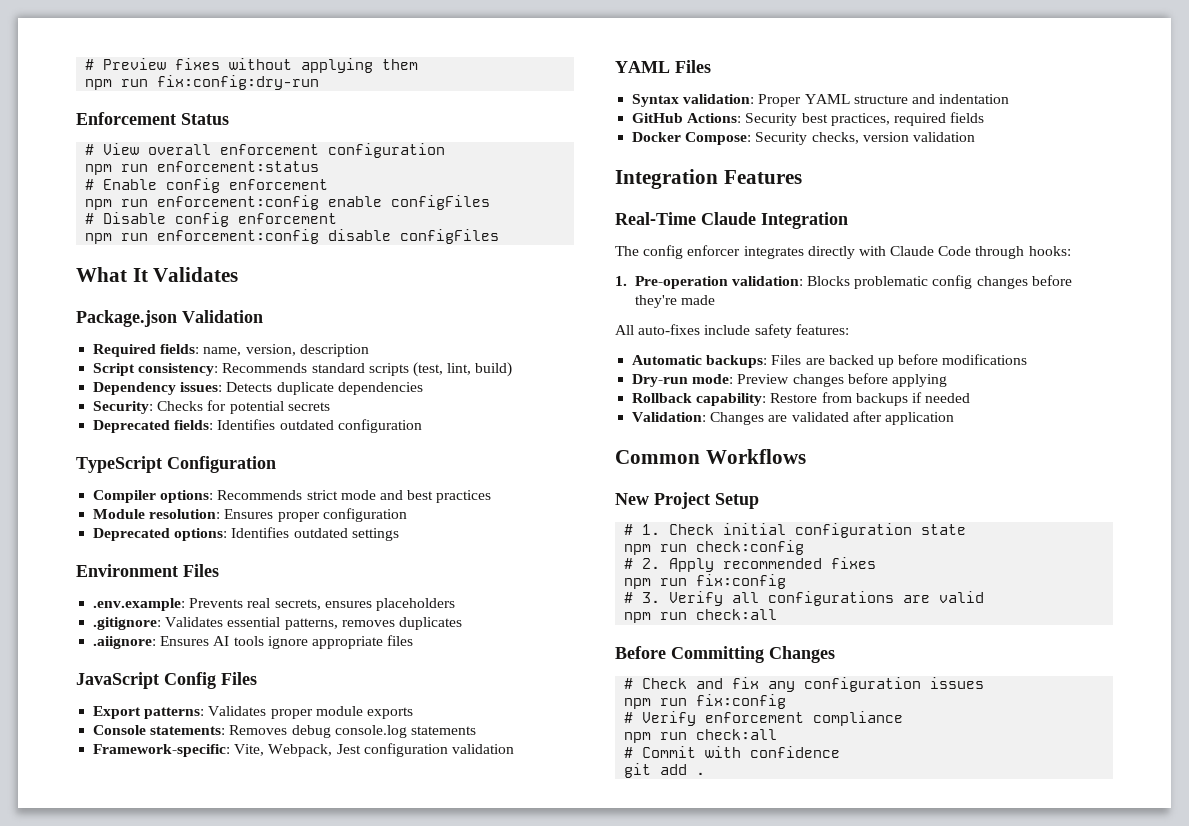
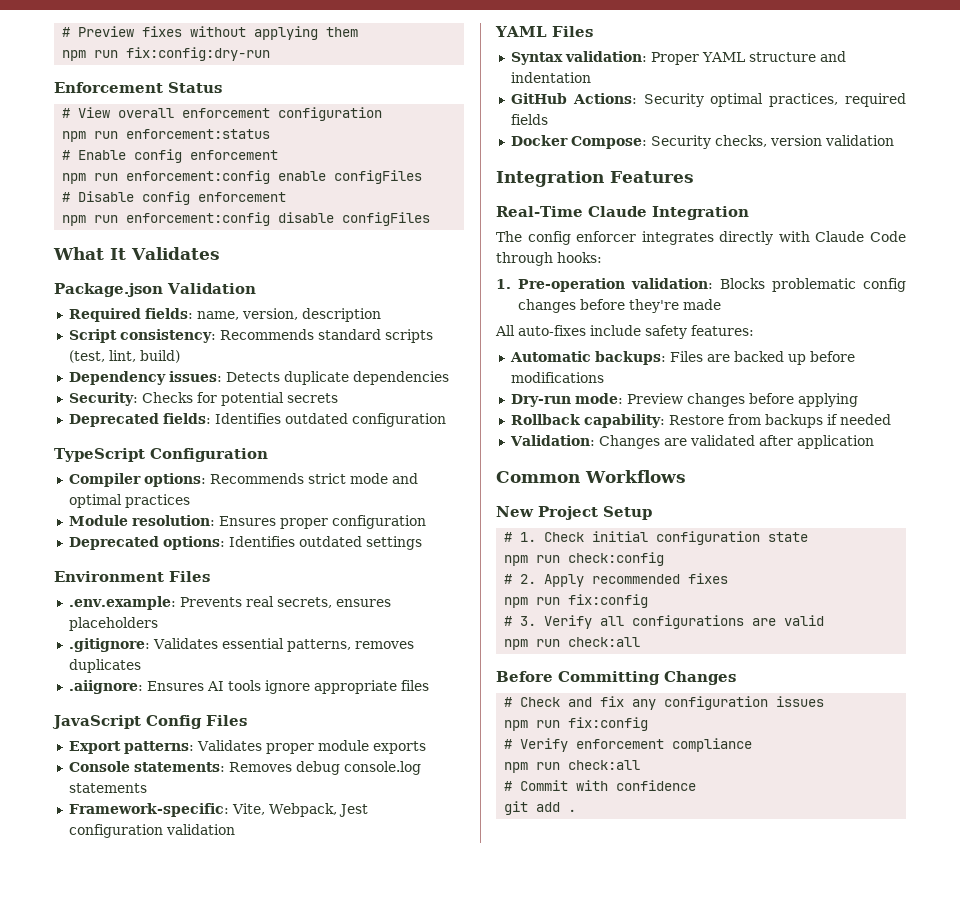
- Compiler options: Recommends strict mode and best practices
+ Compiler options: Recommends strict mode and optimal practices
- GitHub Actions: Security best practices, required fields
+ GitHub Actions: Security optimal practices, required fields

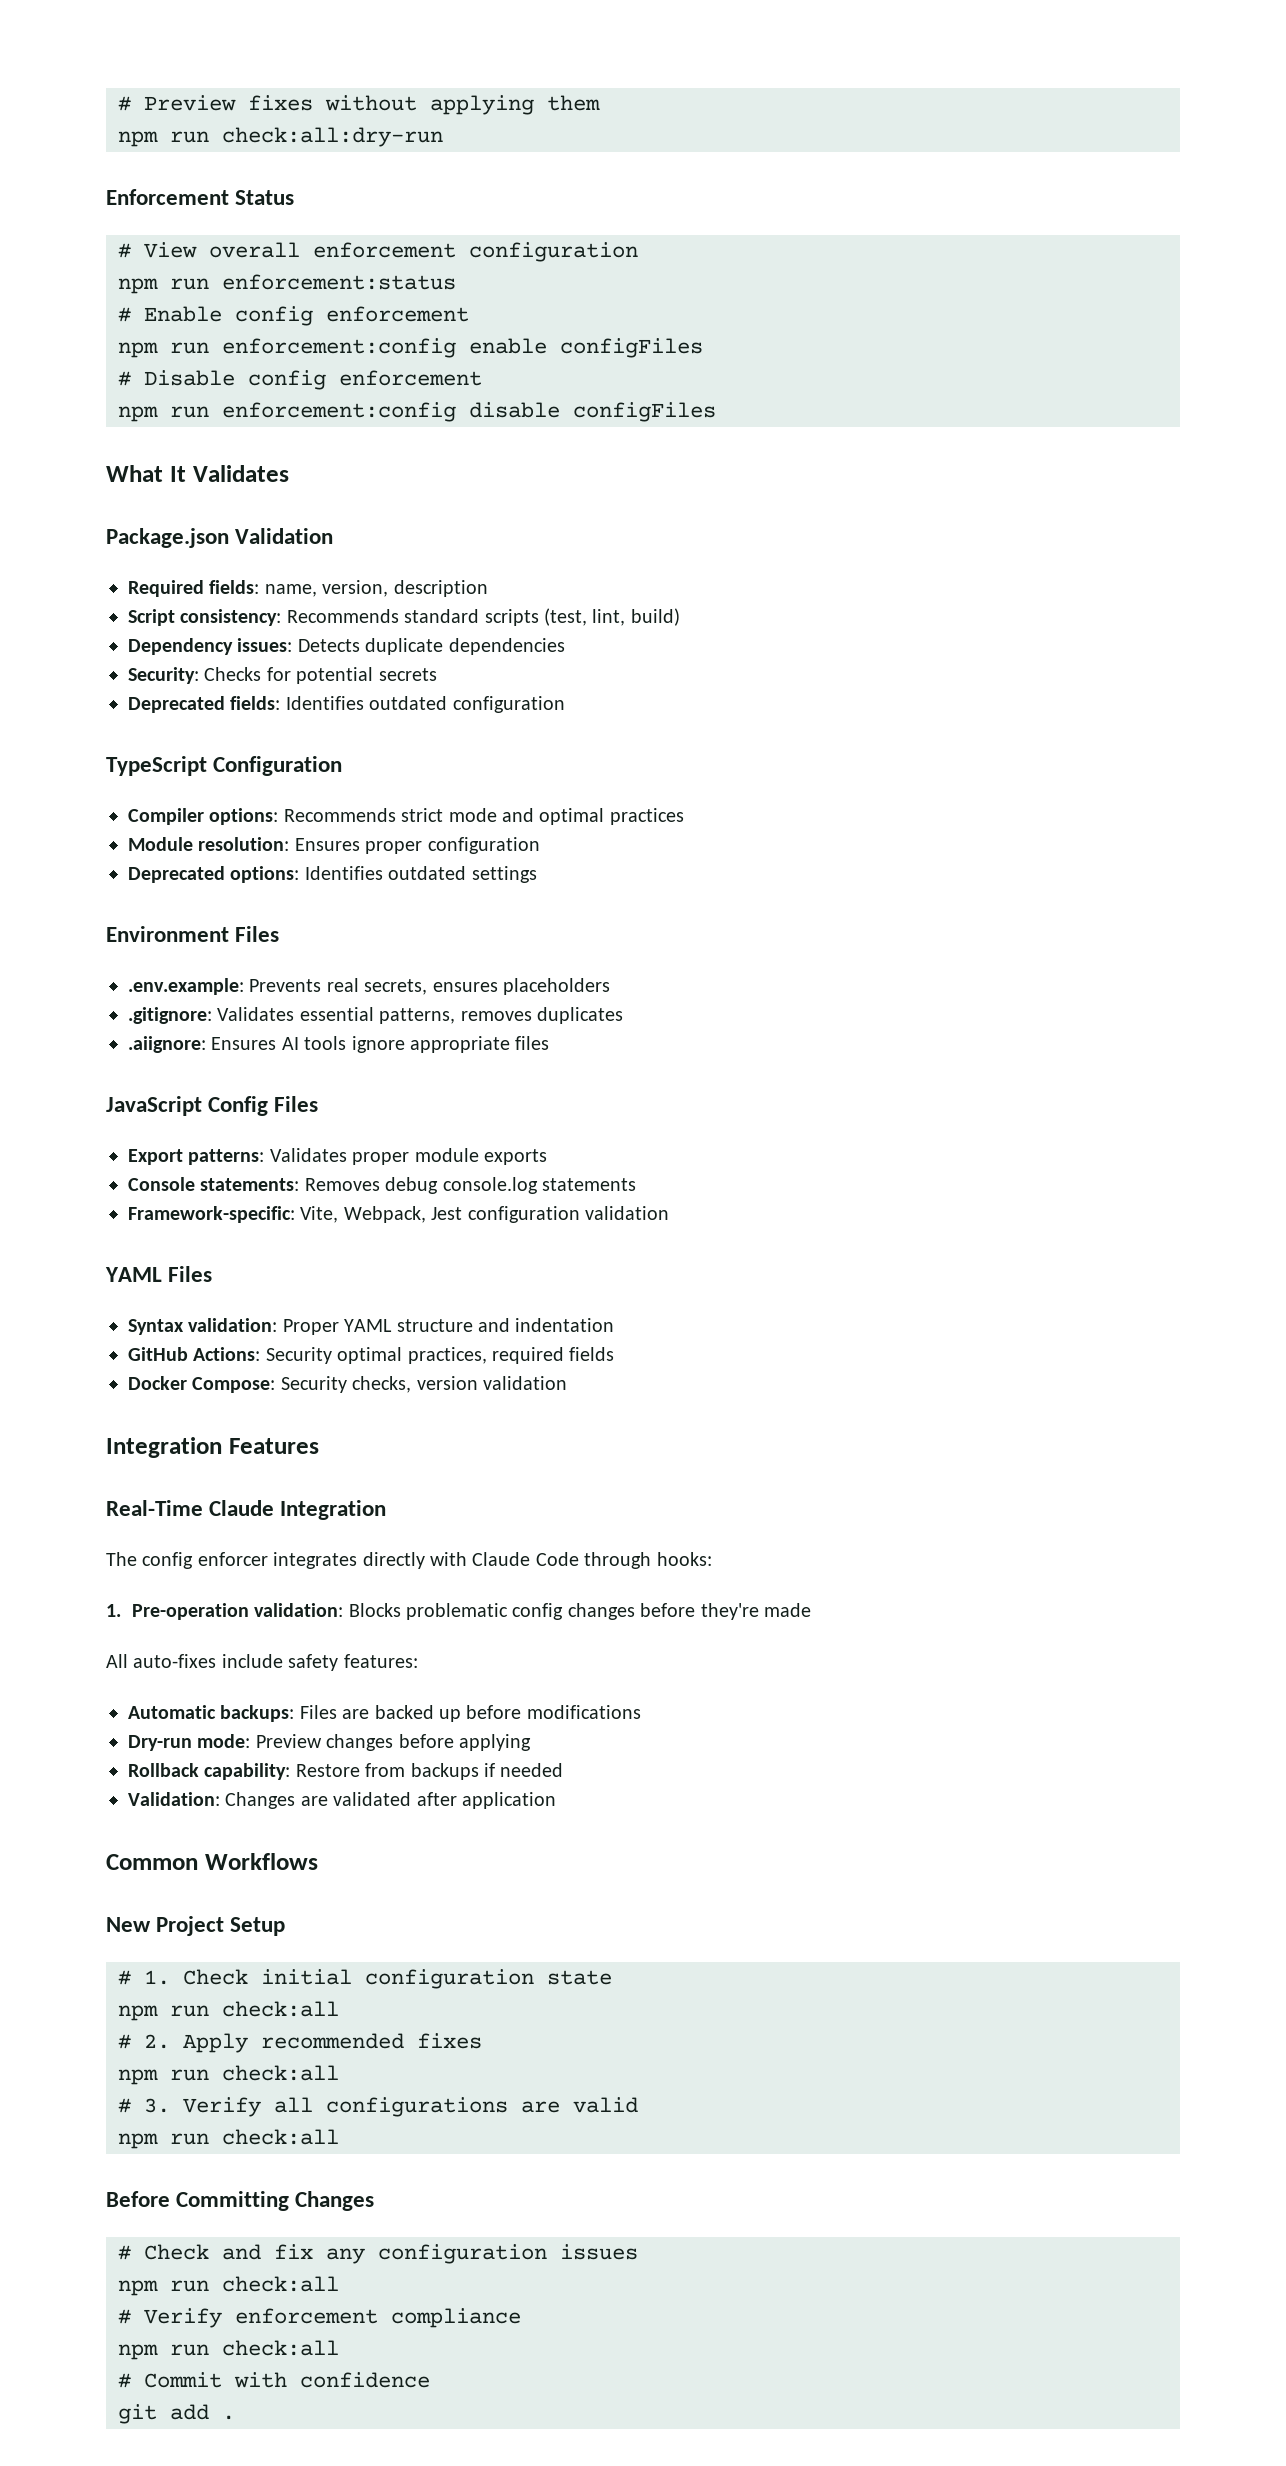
- npm run fix:config:dry-run
+ npm run check:all:dry-run
  # 1. Check initial configuration state
- npm run check:config
+ npm run check:all
  # 2. Apply recommended fixes
- npm run fix:config
+ npm run check:all
  # Check and fix any configuration issues
- npm run fix:config
+ npm run check:all

